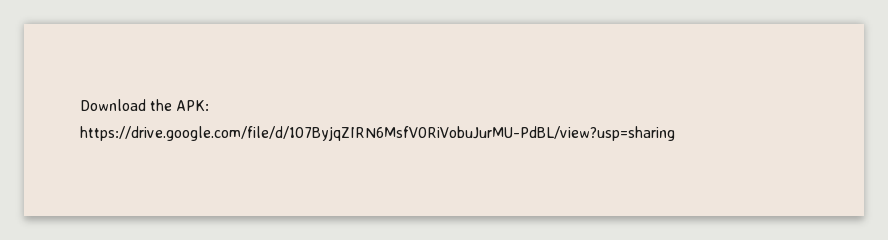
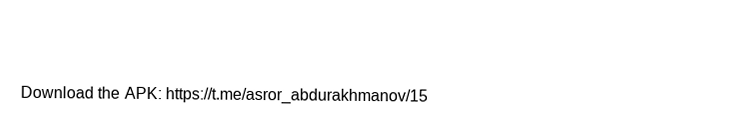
- Download the APK: https://drive.google.com/file/d/107ByjqZIRN6MsfV0RiVobuJurMU-PdBL/view?usp=sharing
+ Download the APK: https://t.me/asror_abdurakhmanov/15

